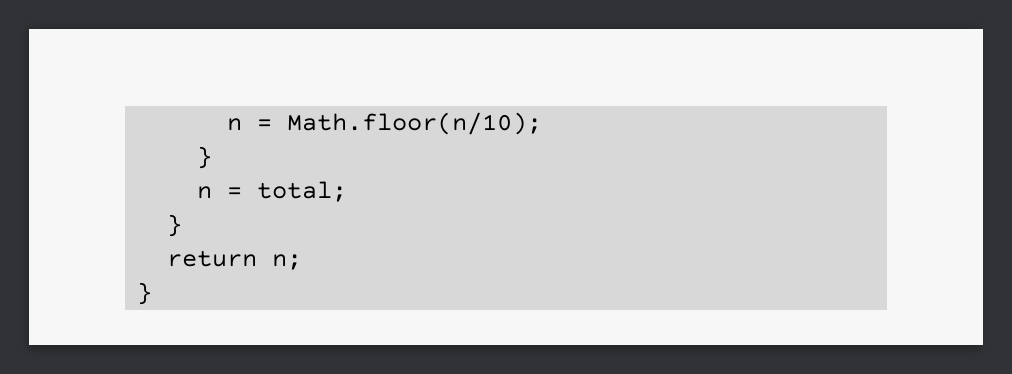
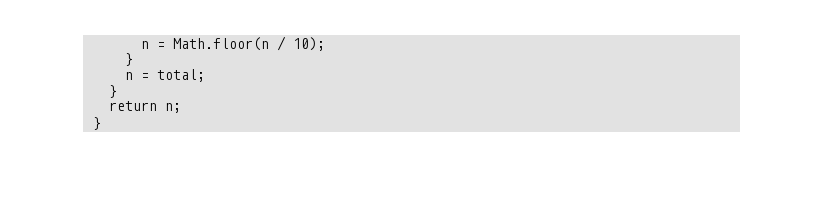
- n = Math.floor(n/10);
+ n = Math.floor(n / 10);

